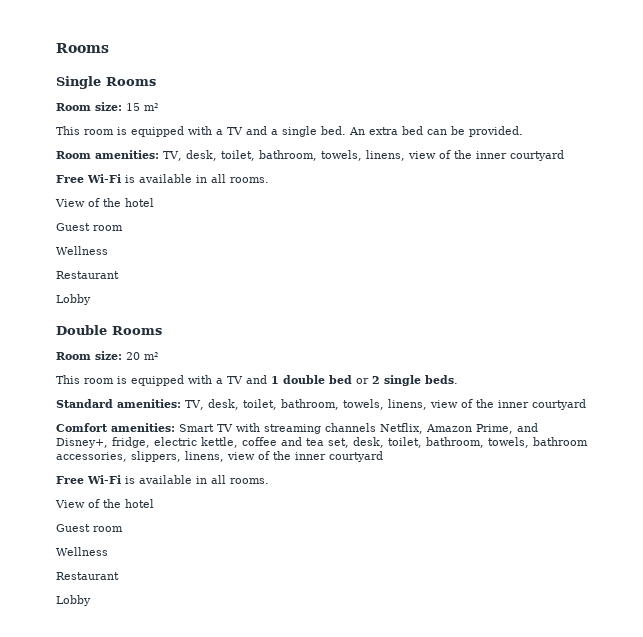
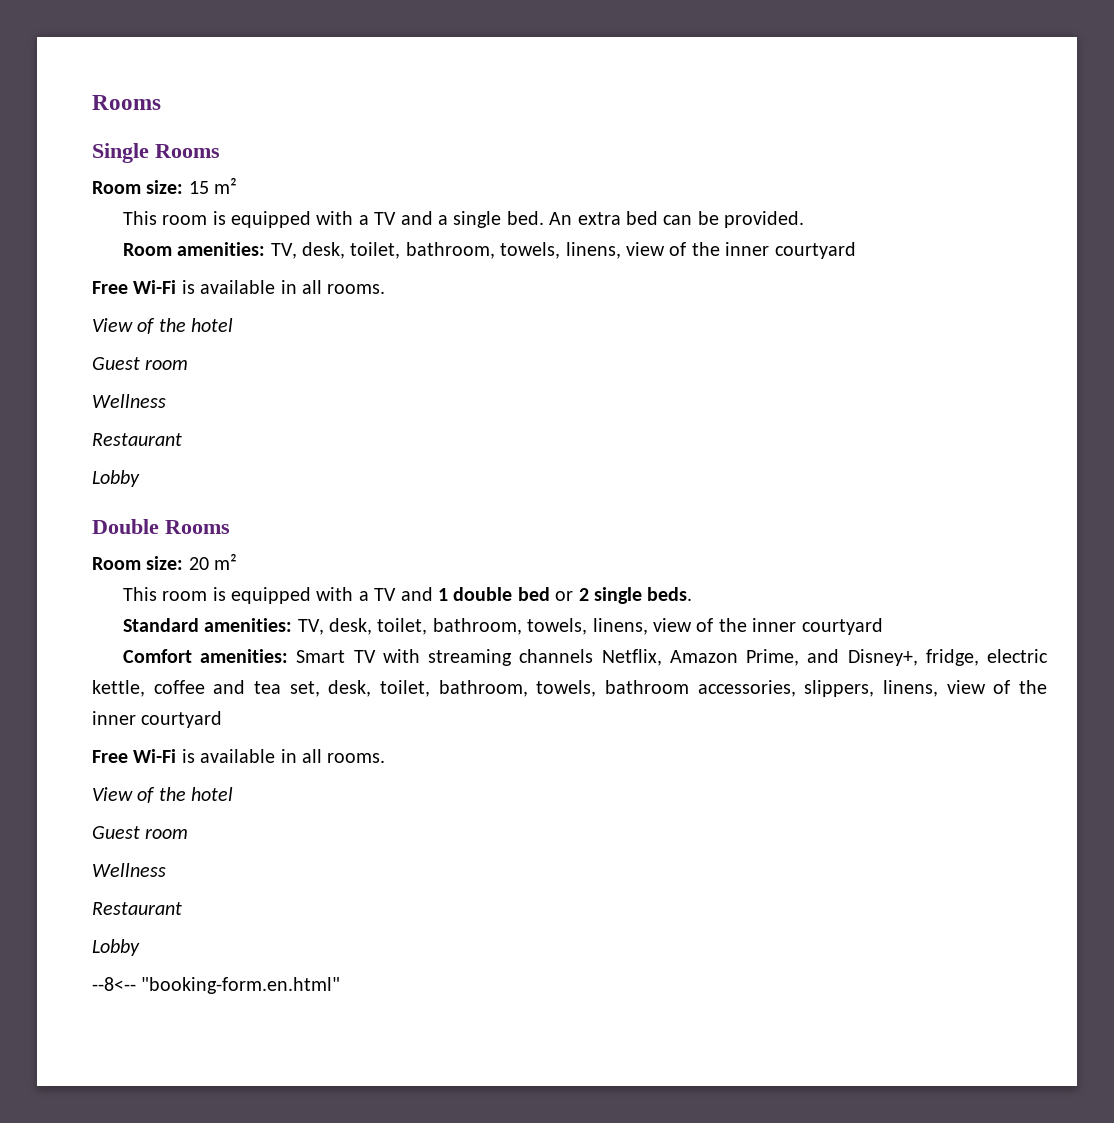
+ --8<-- "booking-form.en.html"

